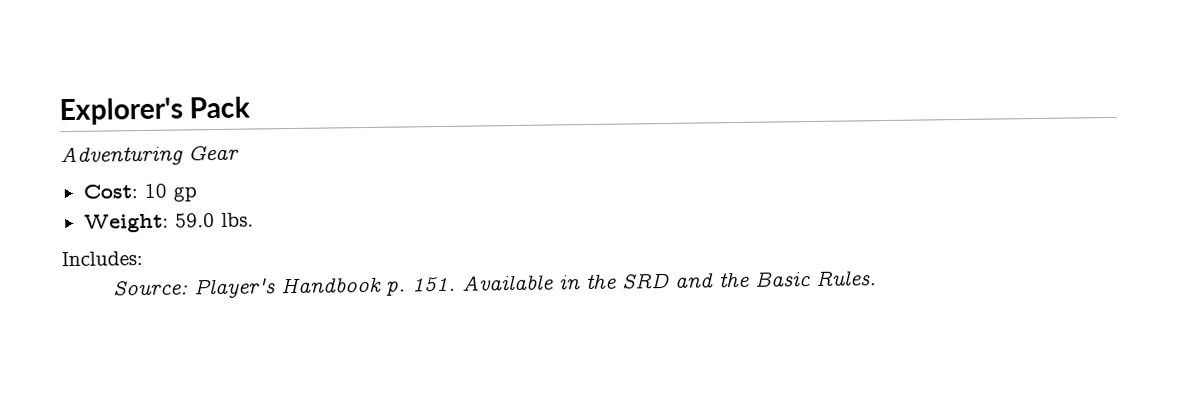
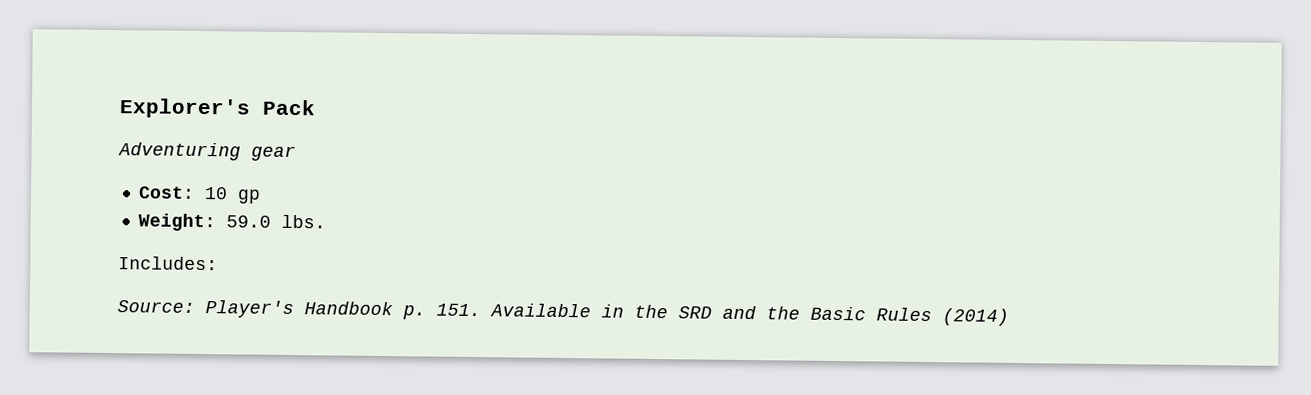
- Adventuring Gear
+ Adventuring gear
- Source: Player's Handbook p. 151. Available in the SRD and the Basic Rules.
+ Source: Player's Handbook p. 151. Available in the SRD and the Basic Rules (2014)

